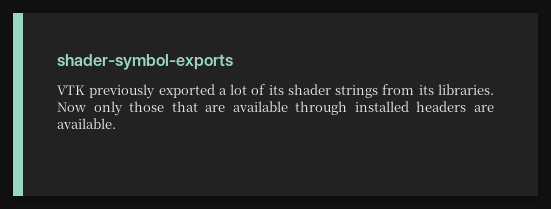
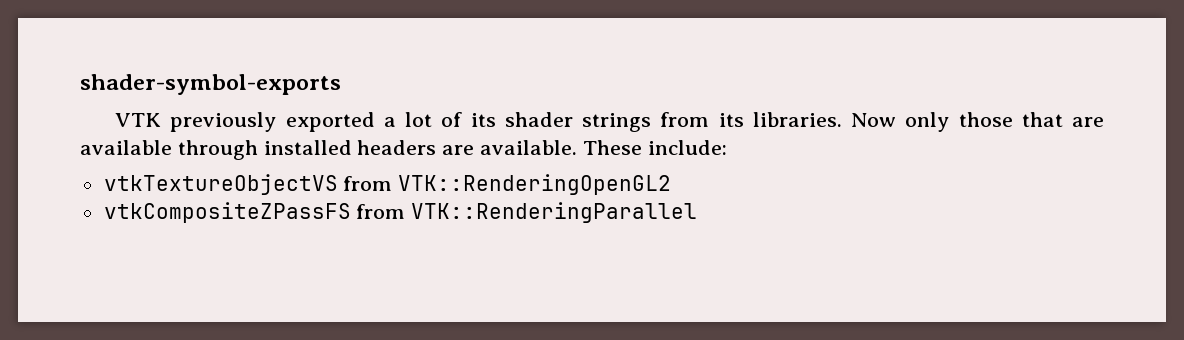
+ These include:
+ vtkTextureObjectVS from VTK::RenderingOpenGL2
+ vtkCompositeZPassFS from VTK::RenderingParallel

